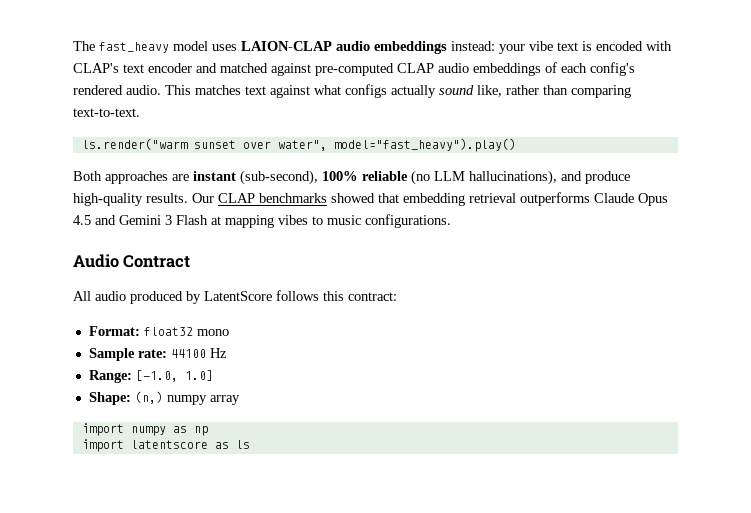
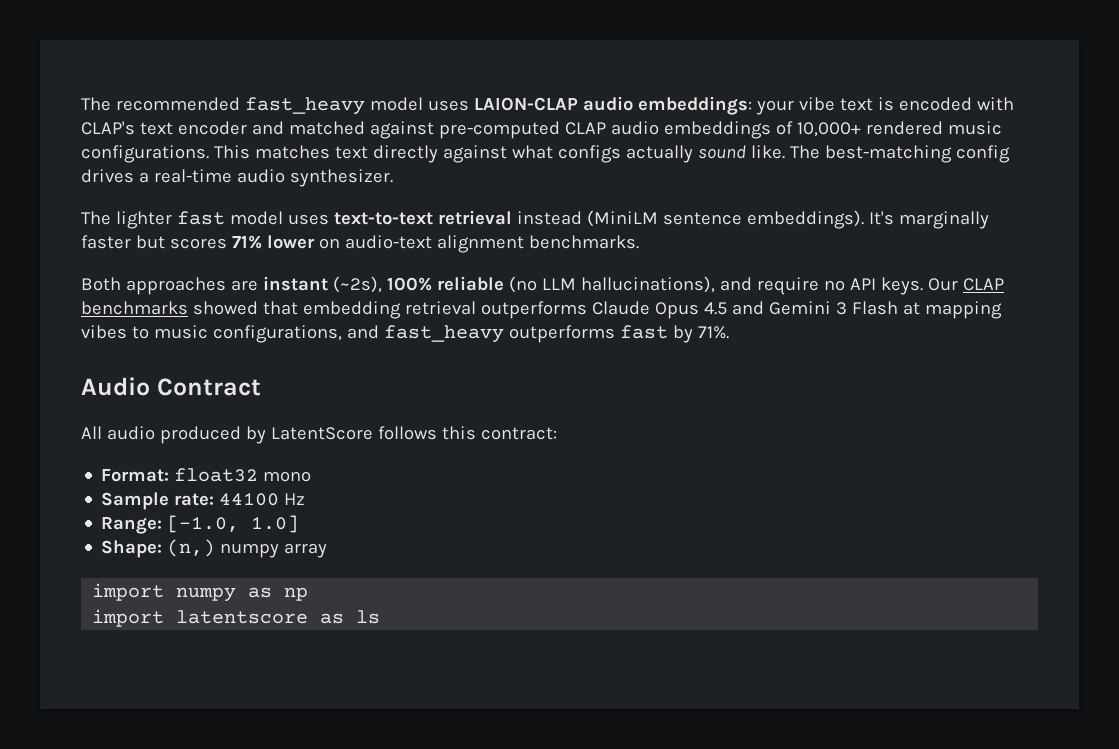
- The fast_heavy model uses LAION-CLAP audio embeddings instead: your vibe text is encoded with CLAP's text encoder and matched against pre-computed CLAP audio embeddings of each config's rendered audio.
+ The recommended fast_heavy model uses LAION-CLAP audio embeddings: your vibe text is encoded with CLAP's text encoder and matched against pre-computed CLAP audio embeddings of 10,000+ rendered music configurations.
- This matches text against what configs actually sound like, rather than comparing text-to-text.
- ls.render("warm sunset over water", model="fast_heavy").play()
+ This matches text directly against what configs actually sound like. The best-matching config drives a real-time audio synthesizer.
+ The lighter fast model uses text-to-text retrieval instead (MiniLM sentence embeddings). It's marginally faster but scores 71% lower on audio-text alignment benchmarks.
- Both approaches are instant (sub-second), 100% reliable (no LLM hallucinations), and produce high-quality results.
+ Both approaches are instant (~2s), 100% reliable (no LLM hallucinations), and require no API keys.
- Our CLAP benchmarks showed that embedding retrieval outperforms Claude Opus 4.5 and Gemini 3 Flash at mapping vibes to music configurations.
+ Our CLAP benchmarks showed that embedding retrieval outperforms Claude Opus 4.5 and Gemini 3 Flash at mapping vibes to music configurations, and fast_heavy outperforms fast by 71%.

